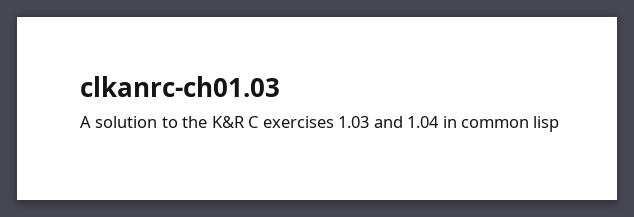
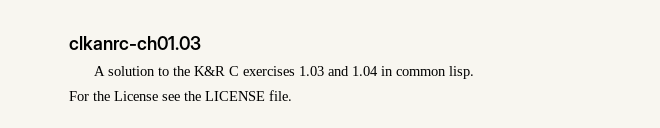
- A solution to the K&R C exercises 1.03 and 1.04 in common lisp
+ A solution to the K&R C exercises 1.03 and 1.04 in common lisp.
+ For the License see the LICENSE file.

